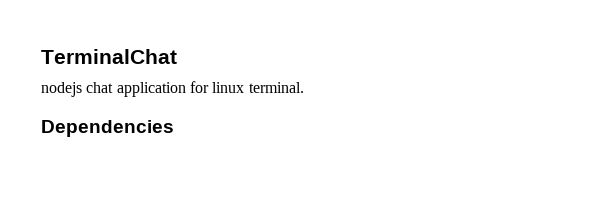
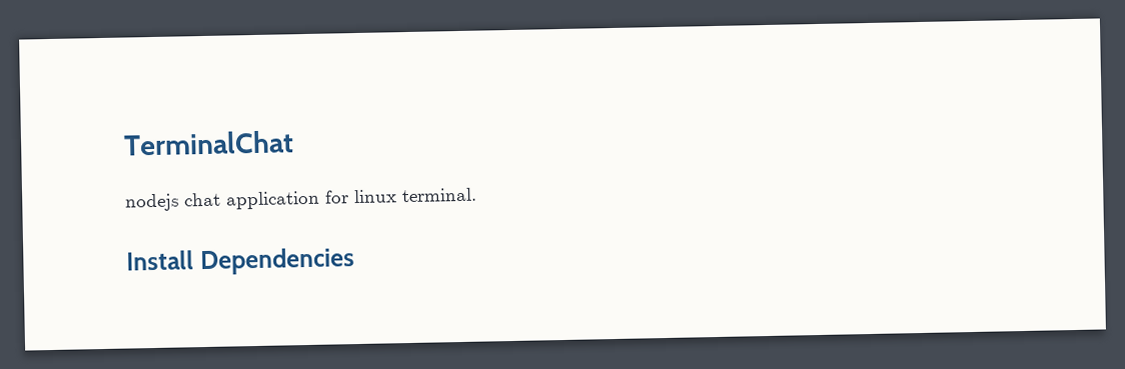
- Dependencies
+ Install Dependencies

